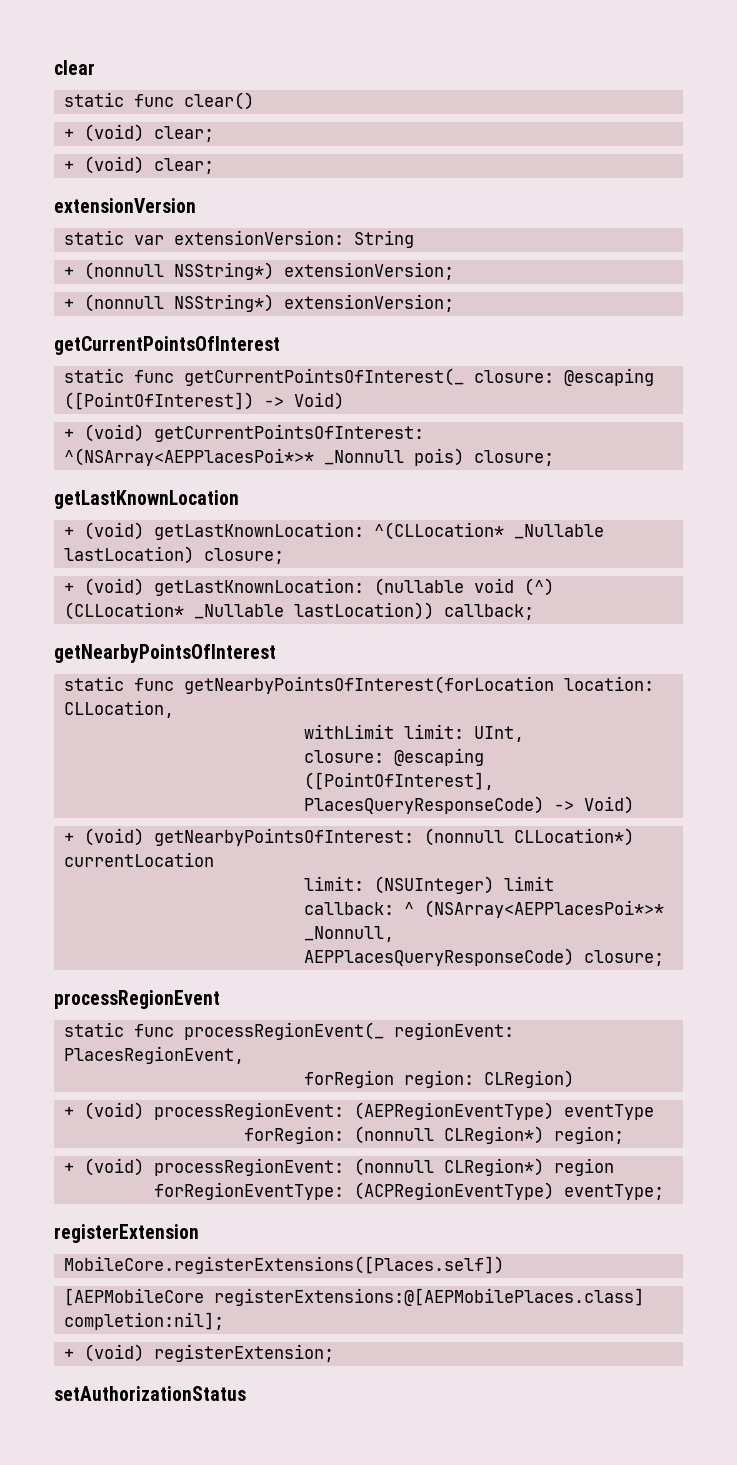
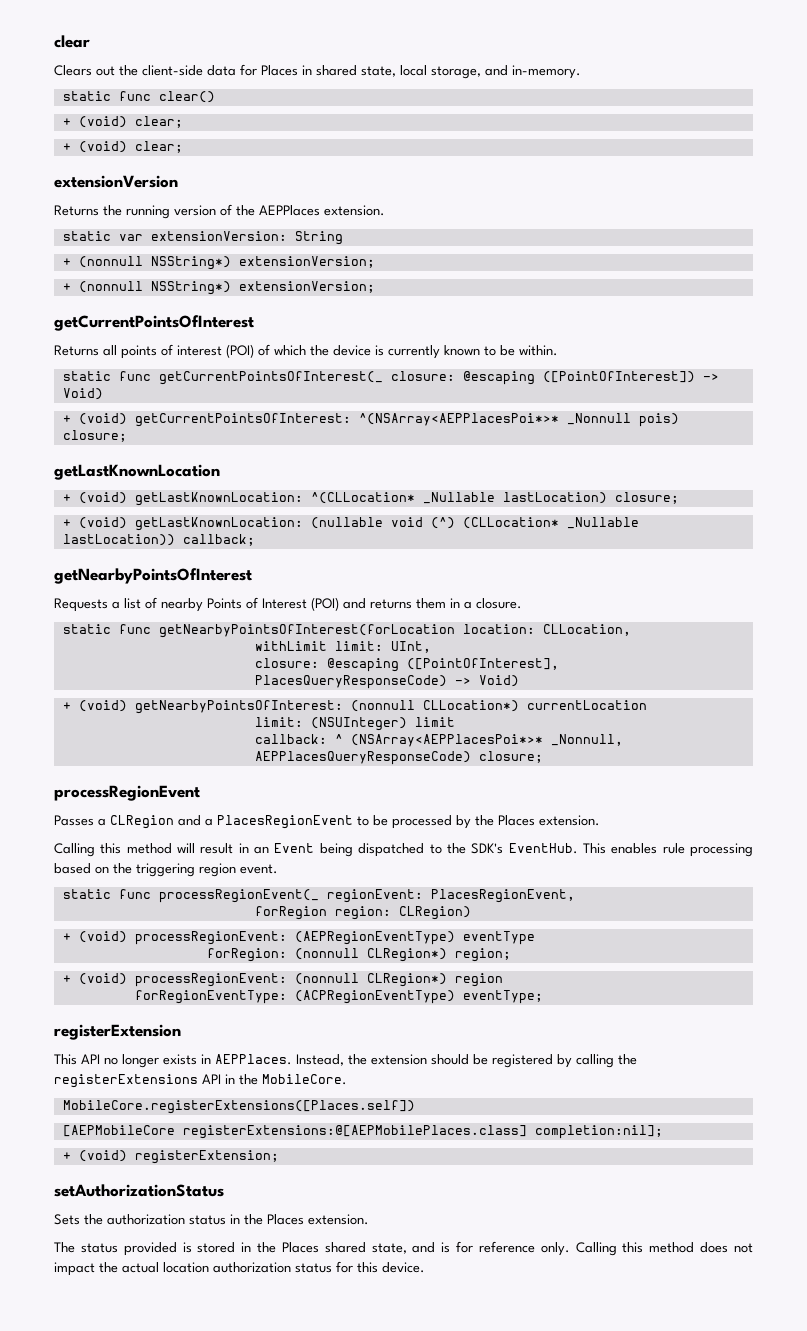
+ Clears out the client-side data for Places in shared state, local storage, and in-memory.
+ Returns the running version of the AEPPlaces extension.
+ Returns all points of interest (POI) of which the device is currently known to be within.
+ Requests a list of nearby Points of Interest (POI) and returns them in a closure.
+ Passes a CLRegion and a PlacesRegionEvent to be processed by the Places extension.
+ Calling this method will result in an Event being dispatched to the SDK's EventHub. This enables rule processing based on the triggering region event.
+ This API no longer exists in AEPPlaces. Instead, the extension should be registered by calling the registerExtensions API in the MobileCore.
+ Sets the authorization status in the Places extension.
+ The status provided is stored in the Places shared state, and is for reference only. Calling this method does not impact the actual location authorization status for this device.

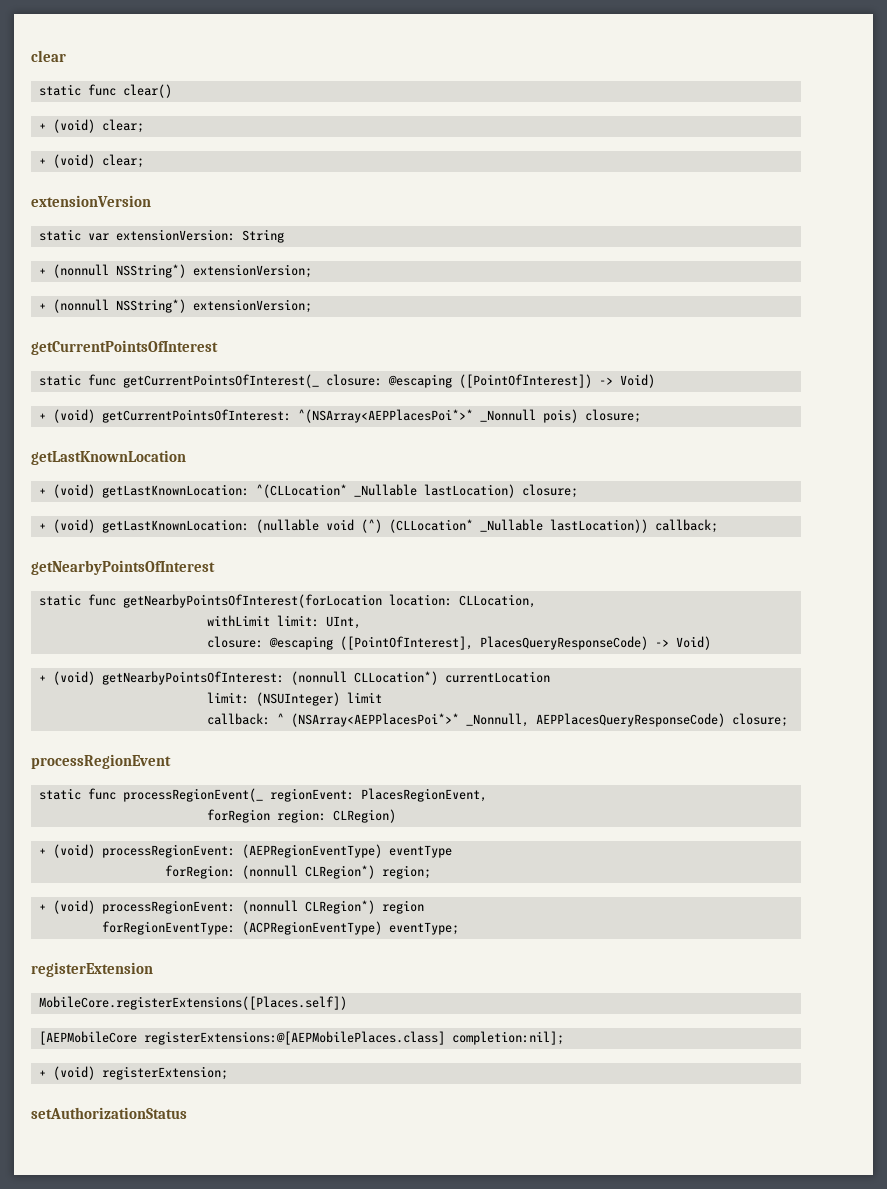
- Clears out the client-side data for Places in shared state, local storage, and in-memory.
- Returns the running version of the AEPPlaces extension.
- Returns all points of interest (POI) of which the device is currently known to be within.
- Requests a list of nearby Points of Interest (POI) and returns them in a closure.
- Passes a CLRegion and a PlacesRegionEvent to be processed by the Places extension.
- Calling this method will result in an Event being dispatched to the SDK's EventHub. This enables rule processing based on the triggering region event.
- This API no longer exists in AEPPlaces. Instead, the extension should be registered by calling the registerExtensions API in the MobileCore.
- Sets the authorization status in the Places extension.
- The status provided is stored in the Places shared state, and is for reference only. Calling this method does not impact the actual location authorization status for this device.

